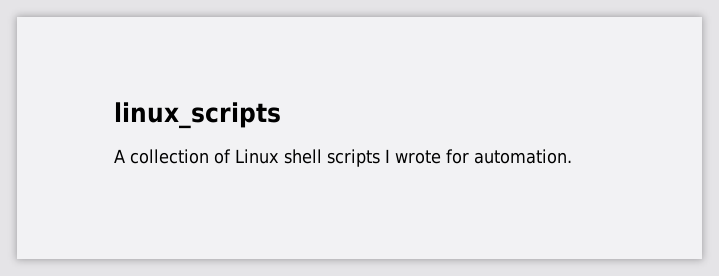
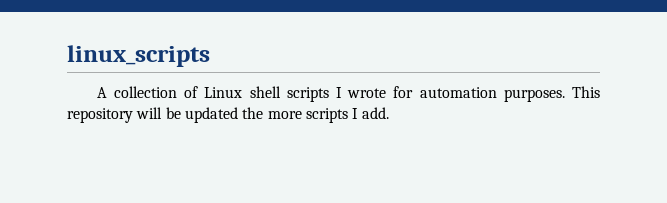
- A collection of Linux shell scripts I wrote for automation.
+ A collection of Linux shell scripts I wrote for automation purposes. This repository will be updated the more scripts I add.

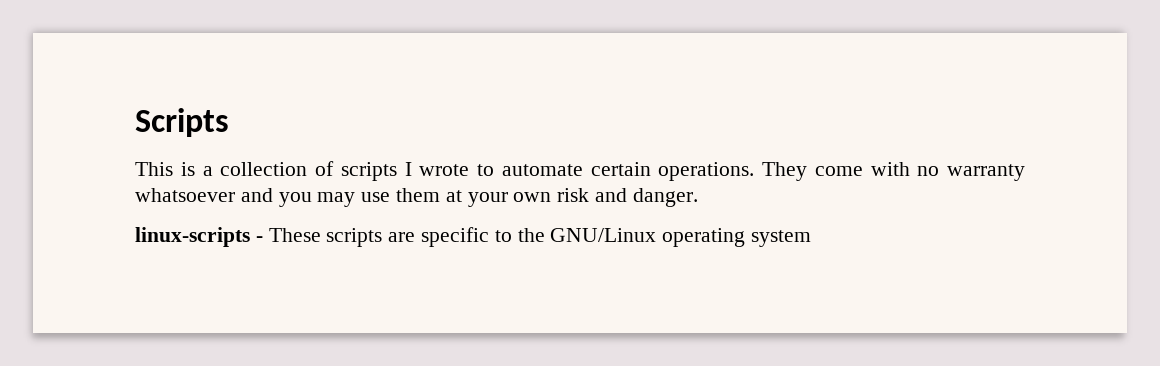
- linux_scripts
- A collection of Linux shell scripts I wrote for automation purposes. This repository will be updated the more scripts I add.
+ Scripts
+ This is a collection of scripts I wrote to automate certain operations. They come with no warranty whatsoever and you may use them at your own risk and danger.
+ linux-scripts - These scripts are specific to the GNU/Linux operating system

